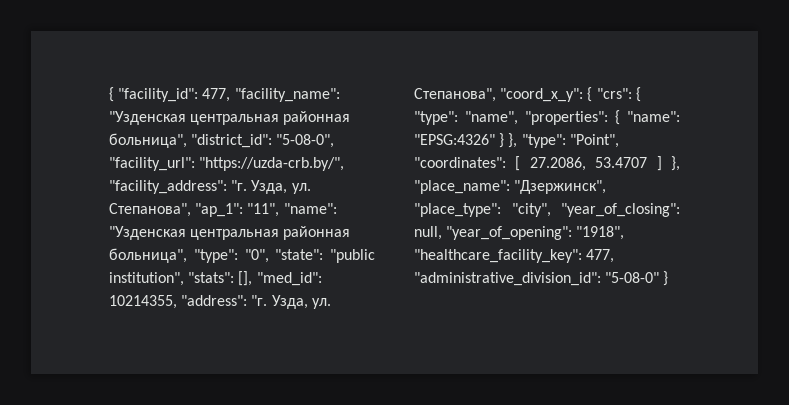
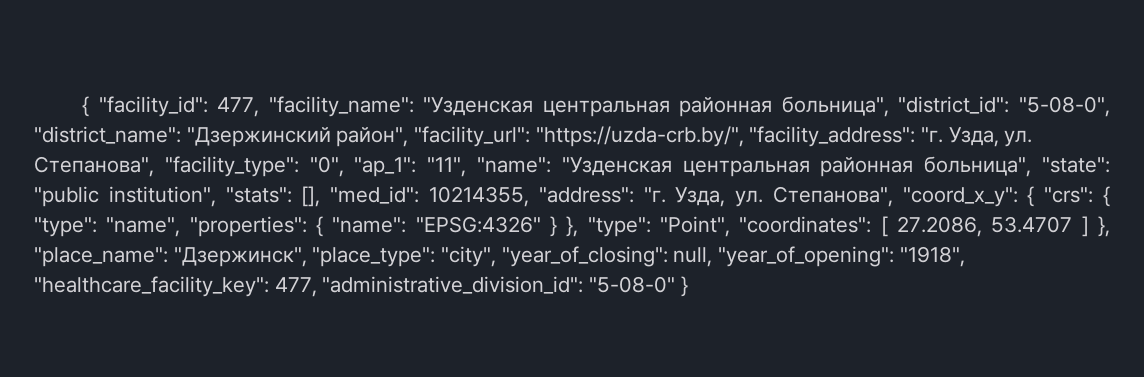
- "5-08-0", "facility_url":
+ "5-08-0", "district_name": "Дзержинский район", "facility_url":
- "г. Узда, ул. Степанова", "ap_1":
+ "г. Узда, ул. Степанова", "facility_type": "0", "ap_1":
- "Узденская центральная районная больница", "type": "0", "state":
+ "Узденская центральная районная больница", "state":

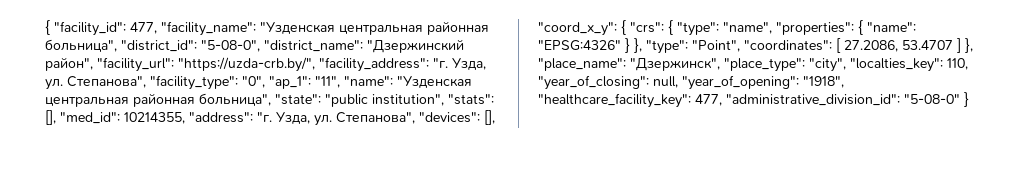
- "г. Узда, ул. Степанова", "coord_x_y":
+ "г. Узда, ул. Степанова", "devices": [], "coord_x_y":
- "city", "year_of_closing":
+ "city", "localties_key": 110, "year_of_closing":

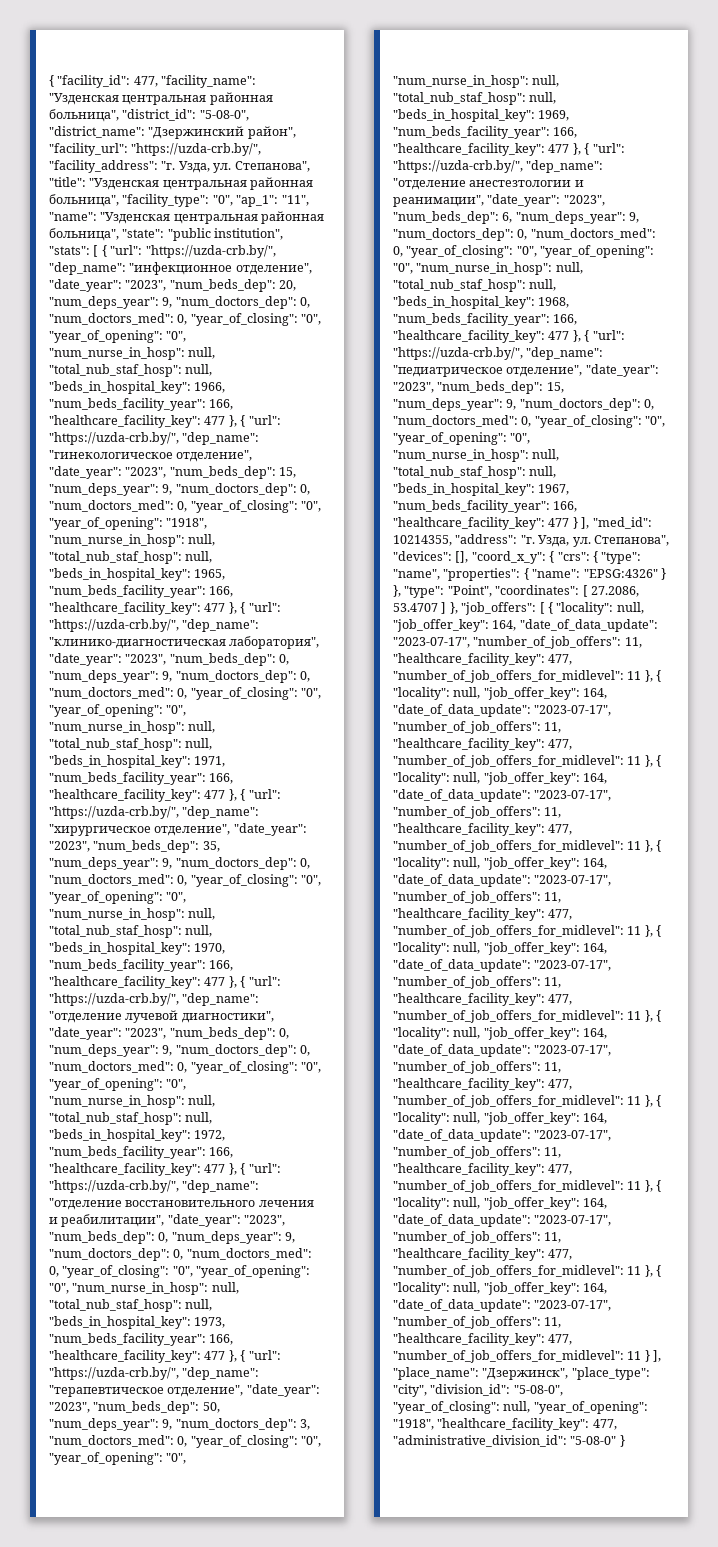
- "г. Узда, ул. Степанова", "facility_type":
+ "г. Узда, ул. Степанова", "title": "Узденская центральная районная больница", "facility_type":
- [], "med_id":
+ [ { "url": "https://uzda-crb.by/", "dep_name": "инфекционное отделение", "date_year": "2023", "num_beds_dep": 20, "num_deps_year": 9, "num_doctors_dep": 0, "num_doctors_med": 0, "year_of_closing": "0", "year_of_opening": "0", "num_nurse_in_hosp": null, "total_nub_staf_hosp": null, "beds_in_hospital_key": 1966, "num_beds_facility_year": 166, "healthcare_facility_key": 477 }, { "url": "https://uzda-crb.by/", "dep_name": "гинекологическое отделение", "date_year": "2023", "num_beds_dep": 15, "num_deps_year": 9, "num_doctors_dep": 0, "num_doctors_med": 0, "year_of_closing": "0", "year_of_opening": "1918", "num_nurse_in_hosp": null, "total_nub_staf_hosp": null, "beds_in_hospital_key": 1965, "num_beds_facility_year": 166, "healthcare_facility_key": 477 }, { "url": "https://uzda-crb.by/", "dep_name": "клинико-диагностическая лаборатория", "date_year": "2023", "num_beds_dep": 0, "num_deps_year": 9, "num_doctors_dep": 0, "num_doctors_med": 0, "year_of_closing": "0", "year_of_opening": "0", "num_nurse_in_hosp": null, "total_nub_staf_hosp": null, "beds_in_hospital_key": 1971, "num_beds_facility_year": 166, "healthcare_facility_key": 477 }, { "url": "https://uzda-crb.by/", "dep_name": "хирургическое отделение", "date_year": "2023", "num_beds_dep": 35, "num_deps_year": 9, "num_doctors_dep": 0, "num_doctors_med": 0, "year_of_closing": "0", "year_of_opening": "0", "num_nurse_in_hosp": null, "total_nub_staf_hosp": null, "beds_in_hospital_key": 1970, "num_beds_facility_year": 166, "healthcare_facility_key": 477 }, { "url": "https://uzda-crb.by/", "dep_name": "отделение лучевой диагностики", "date_year": "2023", "num_beds_dep": 0, "num_deps_year": 9, "num_doctors_dep": 0, "num_doctors_med": 0, "year_of_closing": "0", "year_of_opening": "0", "num_nurse_in_hosp": null, "total_nub_staf_hosp": null, "beds_in_hospital_key": 1972, "num_beds_facility_year": 166, "healthcare_facility_key": 477 }, { "url": "https://uzda-crb.by/", "dep_name": "отделение восстановительного лечения и реабилитации", "date_year": "2023", "num_beds_dep": 0, "num_deps_year": 9, "num_doctors_dep": 0, "num_doctors_med": 0, "year_of_closing": "0", "year_of_opening": "0", "num_nurse_in_hosp": null, "total_nub_staf_hosp": null, "beds_in_hospital_key": 1973, "num_beds_facility_year": 166, "healthcare_facility_key": 477 }, { "url": "https://uzda-crb.by/", "dep_name": "терапевтическое отделение", "date_year": "2023", "num_beds_dep": 50, "num_deps_year": 9, "num_doctors_dep": 3, "num_doctors_med": 0, "year_of_closing": "0", "year_of_opening": "0", "num_nurse_in_hosp": null, "total_nub_staf_hosp": null, "beds_in_hospital_key": 1969, "num_beds_facility_year": 166, "healthcare_facility_key": 477 }, { "url": "https://uzda-crb.by/", "dep_name": "отделение анестезтологии и реанимации", "date_year": "2023", "num_beds_dep": 6, "num_deps_year": 9, "num_doctors_dep": 0, "num_doctors_med": 0, "year_of_closing": "0", "year_of_opening": "0", "num_nurse_in_hosp": null, "total_nub_staf_hosp": null, "beds_in_hospital_key": 1968, "num_beds_facility_year": 166, "healthcare_facility_key": 477 }, { "url": "https://uzda-crb.by/", "dep_name": "педиатрическое отделение", "date_year": "2023", "num_beds_dep": 15, "num_deps_year": 9, "num_doctors_dep": 0, "num_doctors_med": 0, "year_of_closing": "0", "year_of_opening": "0", "num_nurse_in_hosp": null, "total_nub_staf_hosp": null, "beds_in_hospital_key": 1967, "num_beds_facility_year": 166, "healthcare_facility_key": 477 } ], "med_id":
- [ 27.2086, 53.4707 ] }, "place_name":
+ [ 27.2086, 53.4707 ] }, "job_offers": [ { "locality": null, "job_offer_key": 164, "date_of_data_update": "2023-07-17", "number_of_job_offers": 11, "healthcare_facility_key": 477, "number_of_job_offers_for_midlevel": 11 }, { "locality": null, "job_offer_key": 164, "date_of_data_update": "2023-07-17", "number_of_job_offers": 11, "healthcare_facility_key": 477, "number_of_job_offers_for_midlevel": 11 }, { "locality": null, "job_offer_key": 164, "date_of_data_update": "2023-07-17", "number_of_job_offers": 11, "healthcare_facility_key": 477, "number_of_job_offers_for_midlevel": 11 }, { "locality": null, "job_offer_key": 164, "date_of_data_update": "2023-07-17", "number_of_job_offers": 11, "healthcare_facility_key": 477, "number_of_job_offers_for_midlevel": 11 }, { "locality": null, "job_offer_key": 164, "date_of_data_update": "2023-07-17", "number_of_job_offers": 11, "healthcare_facility_key": 477, "number_of_job_offers_for_midlevel": 11 }, { "locality": null, "job_offer_key": 164, "date_of_data_update": "2023-07-17", "number_of_job_offers": 11, "healthcare_facility_key": 477, "number_of_job_offers_for_midlevel": 11 }, { "locality": null, "job_offer_key": 164, "date_of_data_update": "2023-07-17", "number_of_job_offers": 11, "healthcare_facility_key": 477, "number_of_job_offers_for_midlevel": 11 }, { "locality": null, "job_offer_key": 164, "date_of_data_update": "2023-07-17", "number_of_job_offers": 11, "healthcare_facility_key": 477, "number_of_job_offers_for_midlevel": 11 }, { "locality": null, "job_offer_key": 164, "date_of_data_update": "2023-07-17", "number_of_job_offers": 11, "healthcare_facility_key": 477, "number_of_job_offers_for_midlevel": 11 } ], "place_name":
- "city", "localties_key": 110, "year_of_closing":
+ "city", "division_id": "5-08-0", "year_of_closing":

